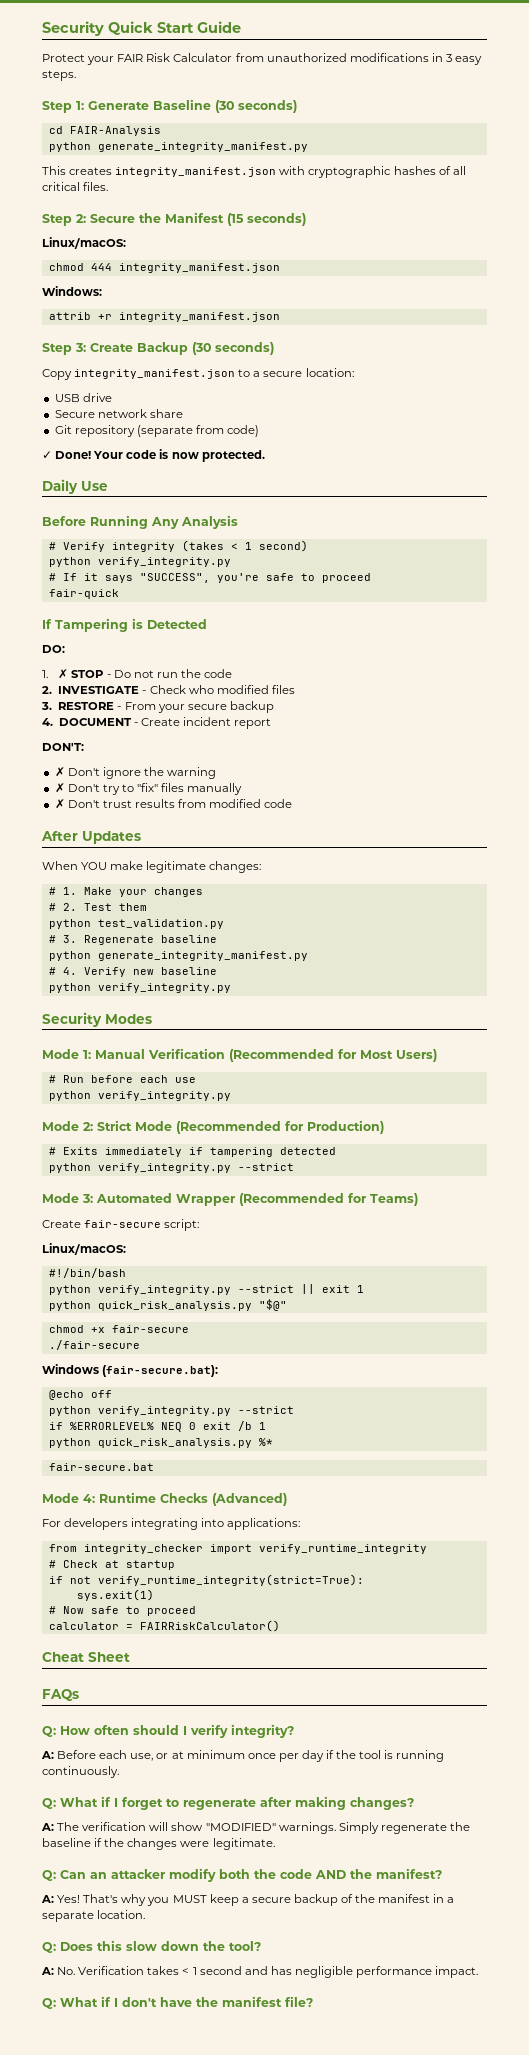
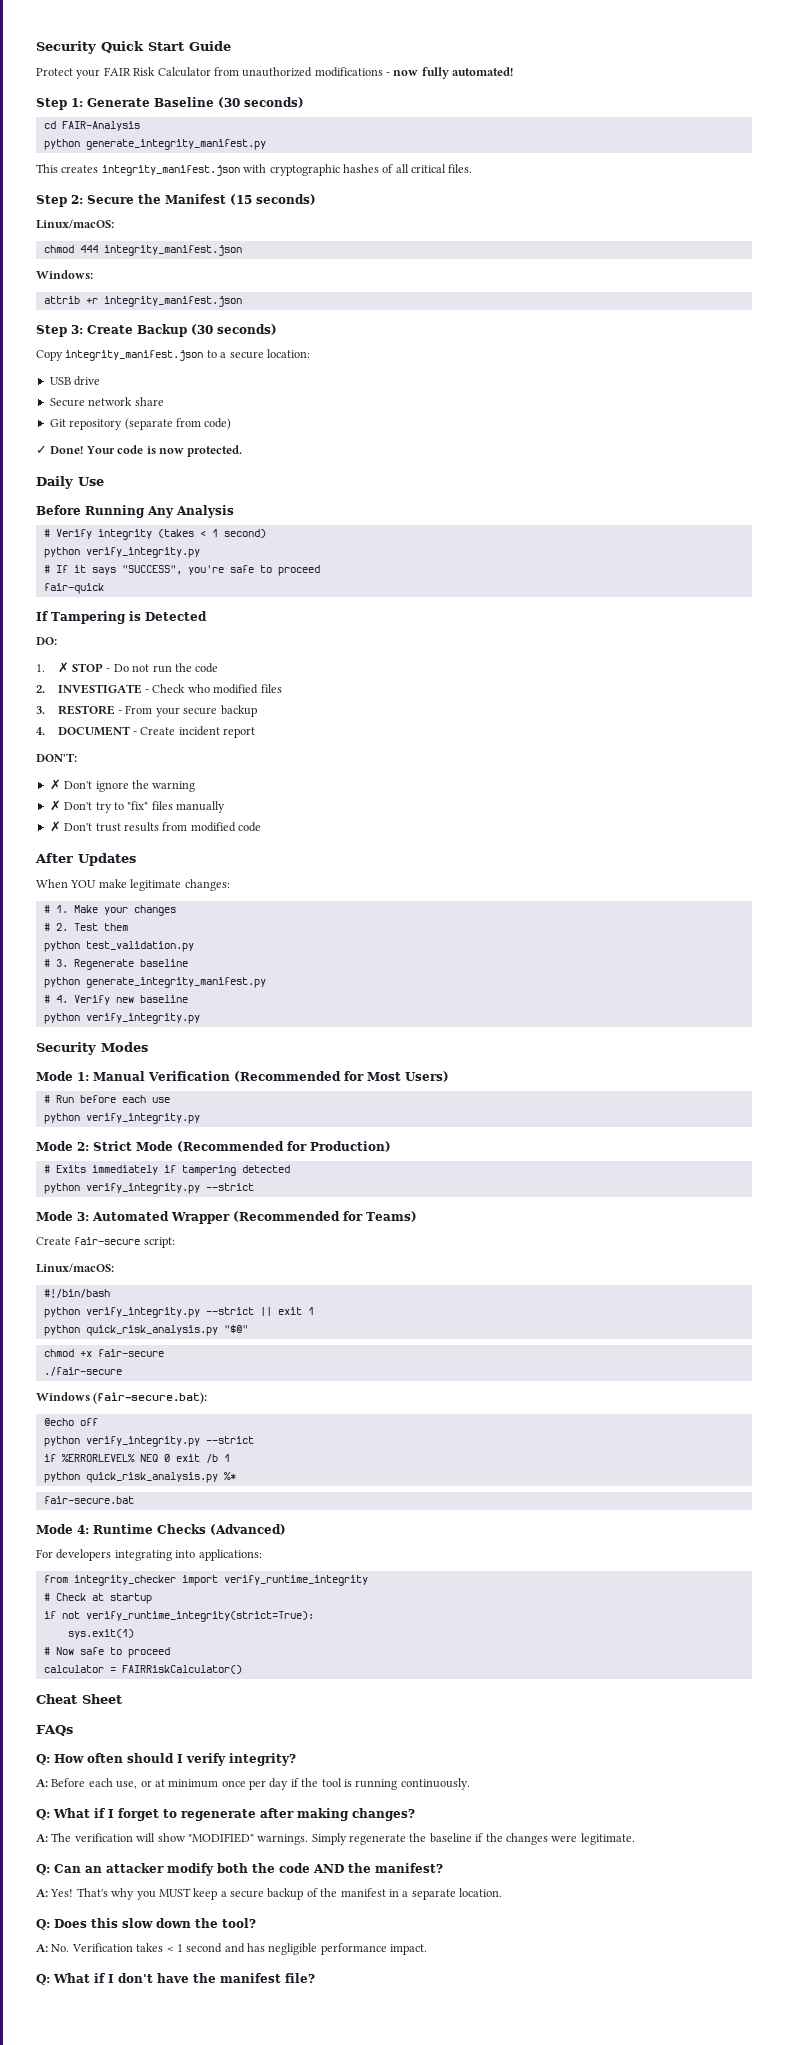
- Protect your FAIR Risk Calculator from unauthorized modifications in 3 easy steps.
+ Protect your FAIR Risk Calculator from unauthorized modifications - now fully automated!

